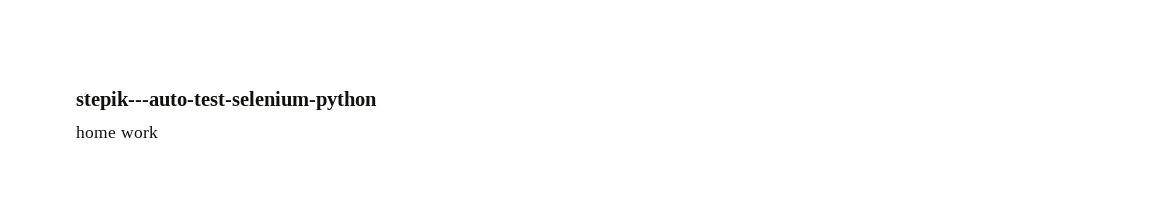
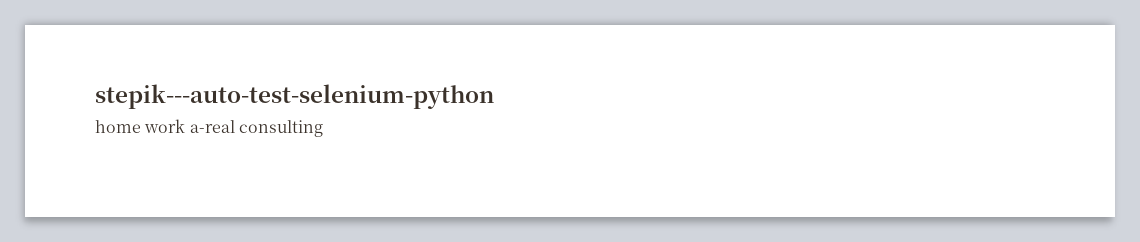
- home work
+ home work a-real consulting

